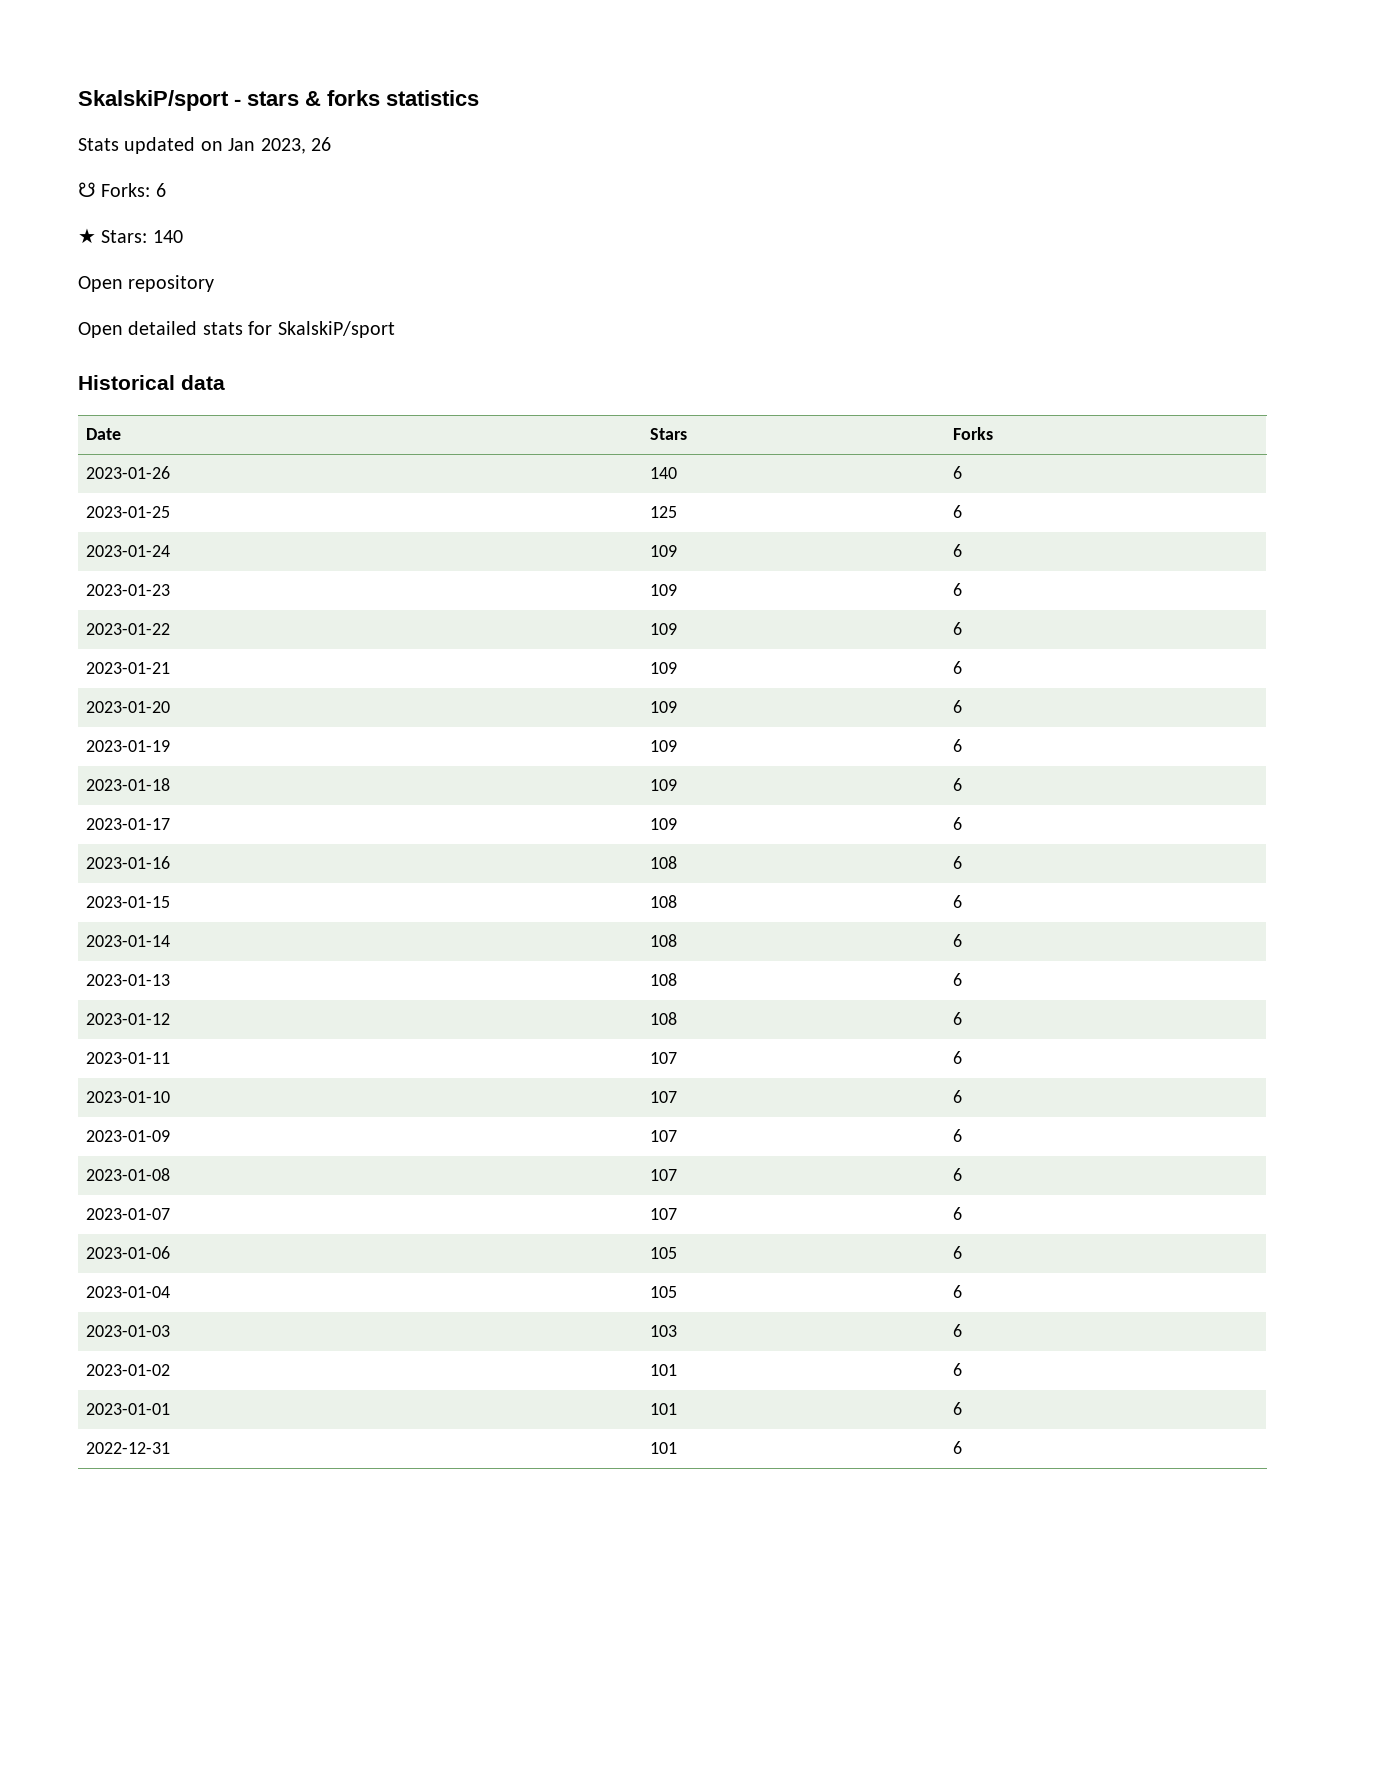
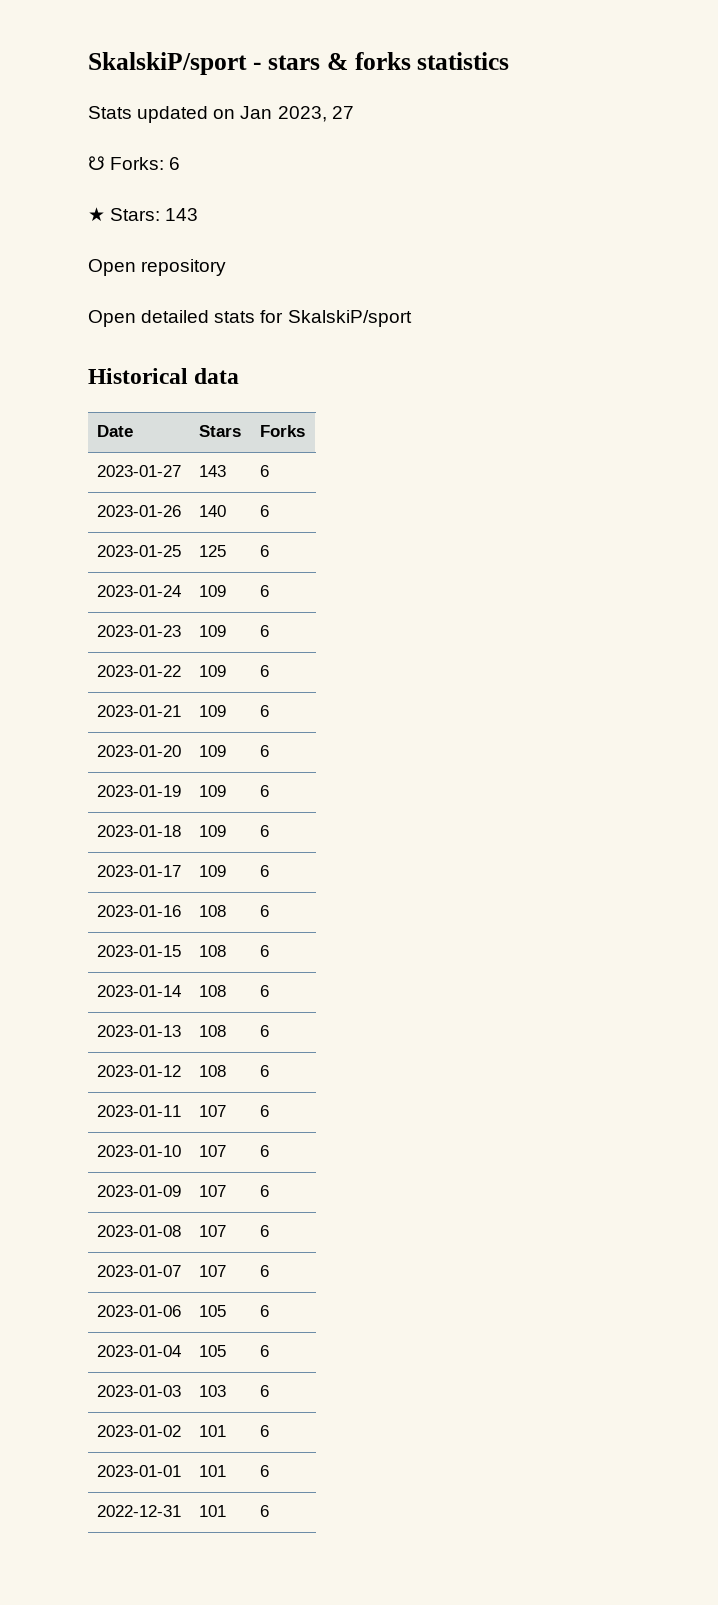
- Stats updated on Jan 2023, 26
+ Stats updated on Jan 2023, 27
- ★ Stars: 140
+ ★ Stars: 143
+ 2023-01-27 | 143 | 6

